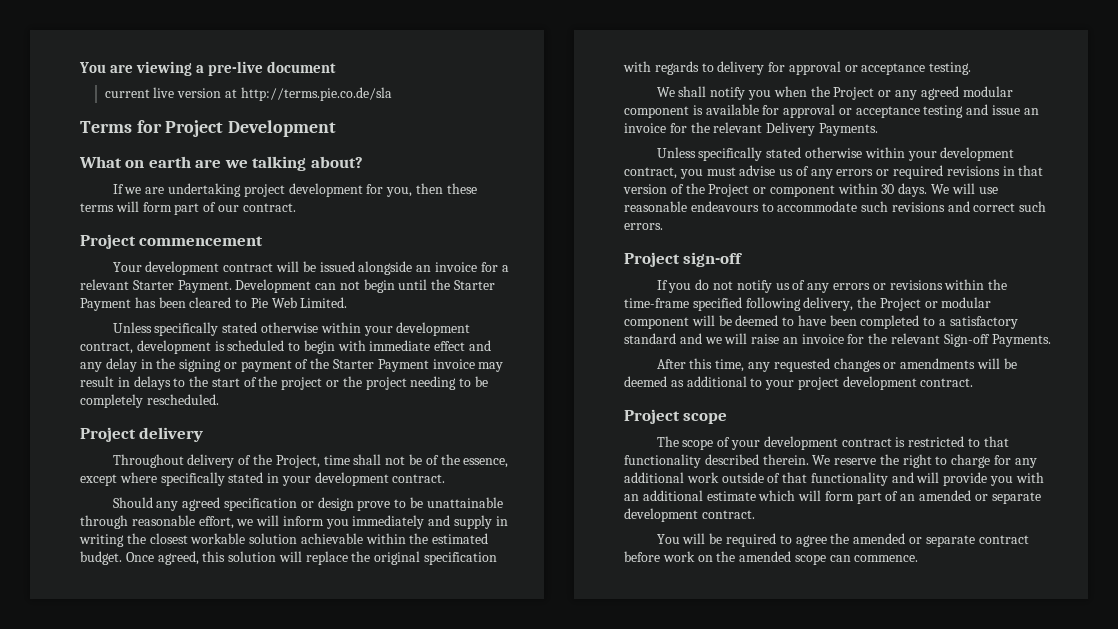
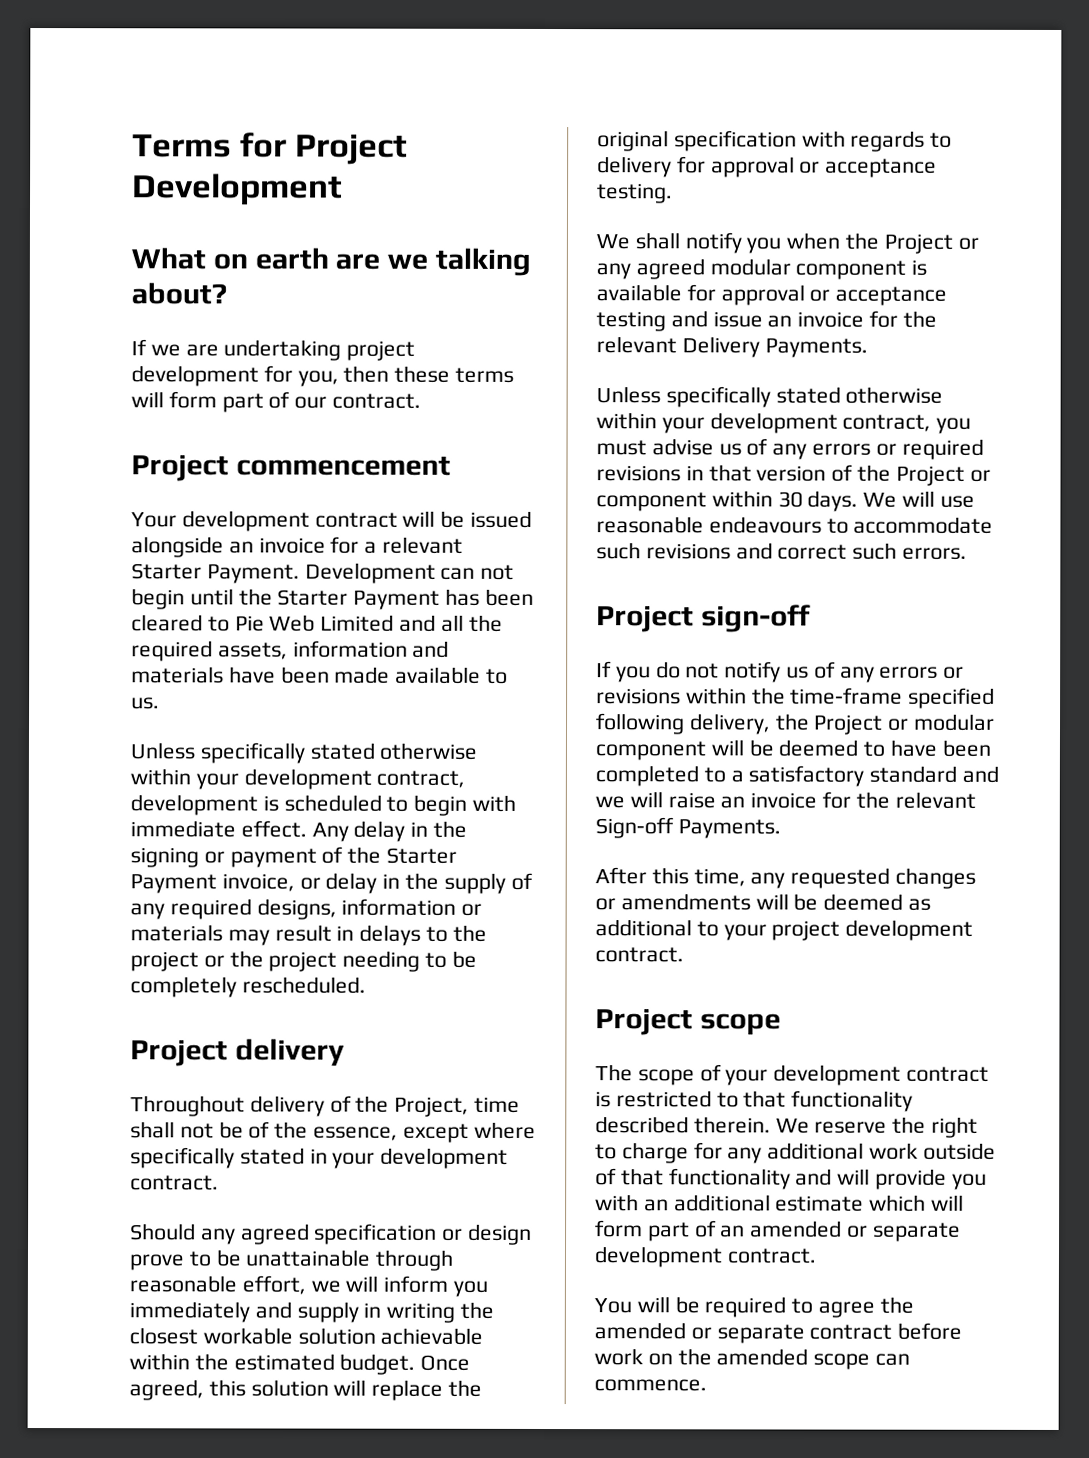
- You are viewing a pre-live document
- current live version at http://terms.pie.co.de/sla
- Development can not begin until the Starter Payment has been cleared to Pie Web Limited.
+ Development can not begin until the Starter Payment has been cleared to Pie Web Limited and all the required assets, information and materials have been made available to us.
- Unless specifically stated otherwise within your development contract, development is scheduled to begin with immediate effect and any delay in the signing or payment of the Starter Payment invoice may result in delays to the start of the project or the project needing to be completely rescheduled.
+ Unless specifically stated otherwise within your development contract, development is scheduled to begin with immediate effect. Any delay in the signing or payment of the Starter Payment invoice, or delay in the supply of any required designs, information or materials may result in delays to the project or the project needing to be completely rescheduled.

